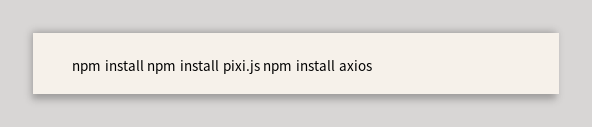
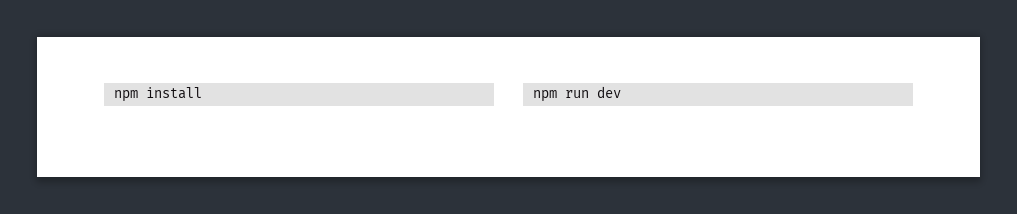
- npm install npm install pixi.js npm install axios
+ npm install
+ npm run dev

